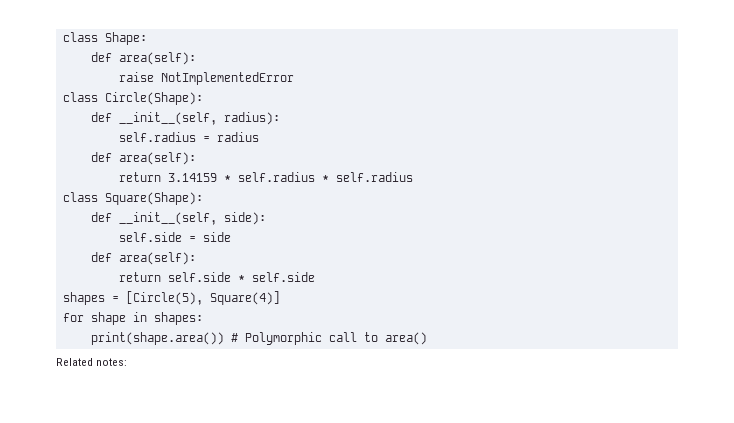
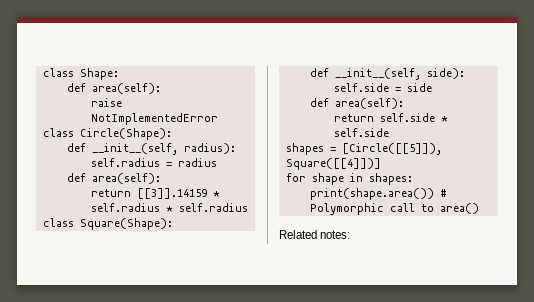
- return 3.14159 * self.radius * self.radius
+ return [[3]].14159 * self.radius * self.radius
- shapes = [Circle(5), Square(4)]
+ shapes = [Circle([[5]]), Square([[4]])]

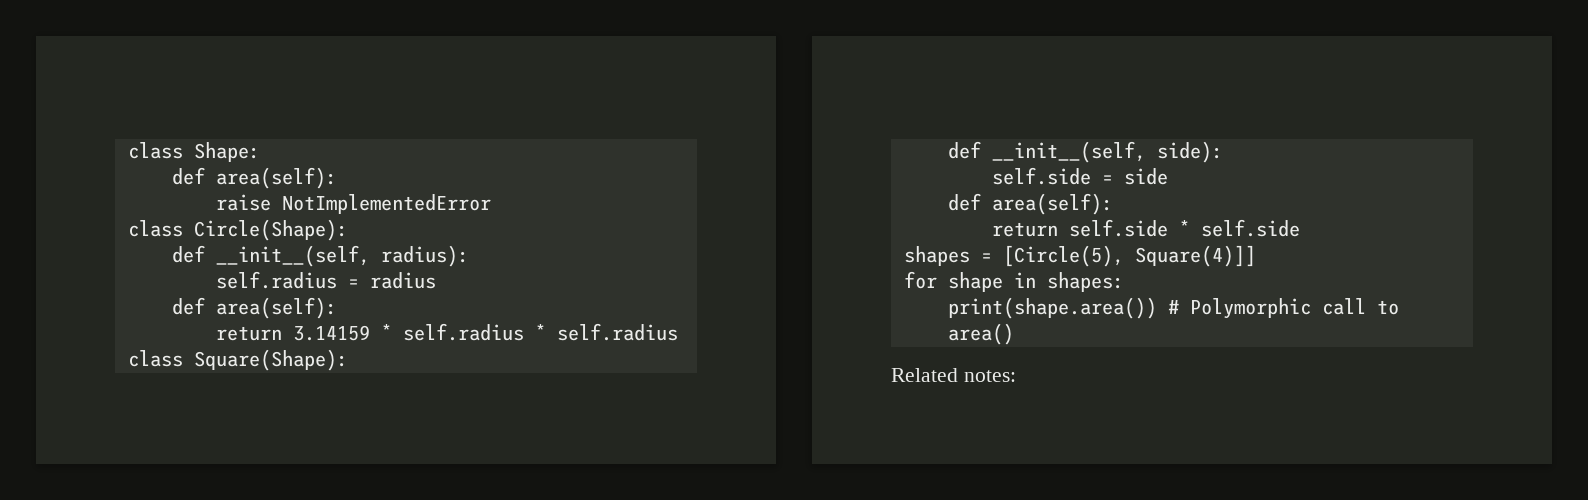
- return [[3]].14159 * self.radius * self.radius
+ return 3.14159 * self.radius * self.radius
- shapes = [Circle([[5]]), Square([[4]])]
+ shapes = [Circle(5), Square(4)]]

